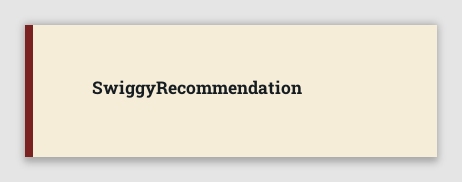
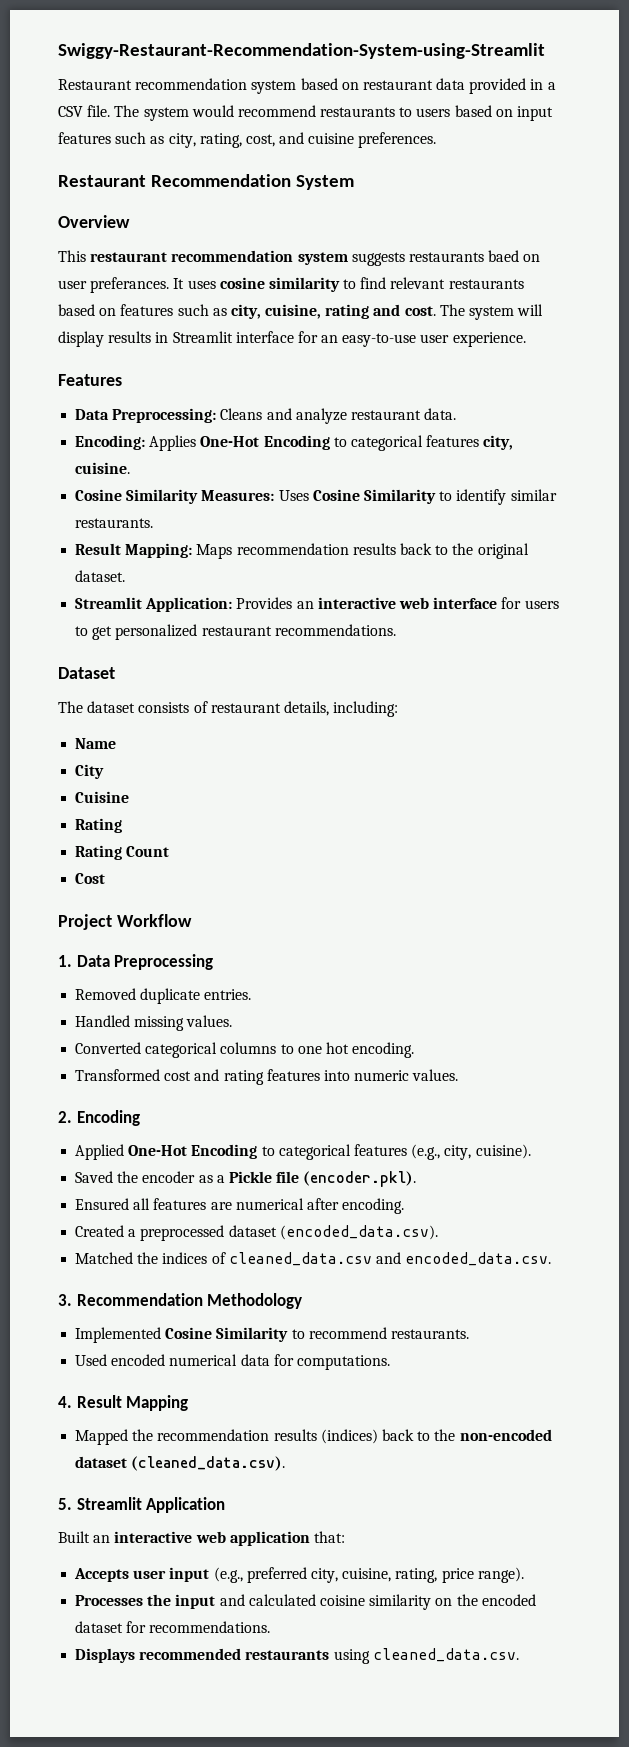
- SwiggyRecommendation
+ Swiggy-Restaurant-Recommendation-System-using-Streamlit
+ Restaurant recommendation system based on restaurant data provided in a CSV file. The system would recommend restaurants to users based on input features such as city, rating, cost, and cuisine preferences.
+ Restaurant Recommendation System
+ Overview
+ This restaurant recommendation system suggests restaurants baed on user preferances. It uses cosine similarity to find relevant restaurants based on features such as city, cuisine, rating and cost. The system will display results in Streamlit interface for an easy-to-use user experience.
+ Features
+ Data Preprocessing: Cleans and analyze restaurant data.
+ Encoding: Applies One-Hot Encoding to categorical features city, cuisine.
+ Cosine Similarity Measures: Uses Cosine Similarity to identify similar restaurants.
+ Result Mapping: Maps recommendation results back to the original dataset.
+ Streamlit Application: Provides an interactive web interface for users to get personalized restaurant recommendations.
+ Dataset
+ The dataset consists of restaurant details, including:
+ Name
+ City
+ Cuisine
+ Rating
+ Rating Count
+ Cost
+ Project Workflow
+ 1. Data Preprocessing
+ Removed duplicate entries.
+ Handled missing values.
+ Converted categorical columns to one hot encoding.
+ Transformed cost and rating features into numeric values.
+ 2. Encoding
+ Applied One-Hot Encoding to categorical features (e.g., city, cuisine).
+ Saved the encoder as a Pickle file (encoder.pkl).
+ Ensured all features are numerical after encoding.
+ Created a preprocessed dataset (encoded_data.csv).
+ Matched the indices of cleaned_data.csv and encoded_data.csv.
+ 3. Recommendation Methodology
+ Implemented Cosine Similarity to recommend restaurants.
+ Used encoded numerical data for computations.
+ 4. Result Mapping
+ Mapped the recommendation results (indices) back to the non-encoded dataset (cleaned_data.csv).
+ 5. Streamlit Application
+ Built an interactive web application that:
+ Accepts user input (e.g., preferred city, cuisine, rating, price range).
+ Processes the input and calculated coisine similarity on the encoded dataset for recommendations.
+ Displays recommended restaurants using cleaned_data.csv.

